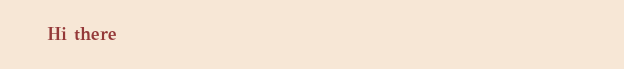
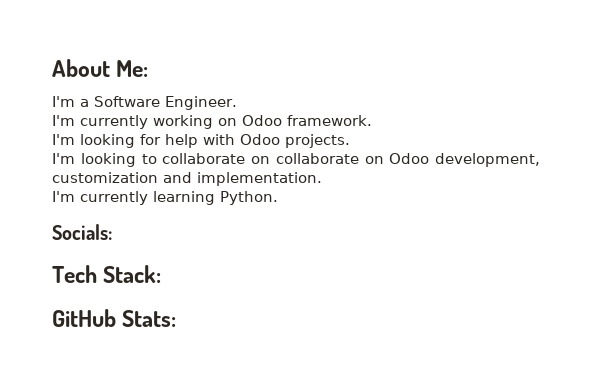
- Hi there
+ About Me:
+ I'm a Software Engineer.
+ I'm currently working on Odoo framework.
+ I'm looking for help with Odoo projects.
+ I'm looking to collaborate on collaborate on Odoo development, customization and implementation.
+ I'm currently learning Python.
+ Socials:
+ Tech Stack:
+ GitHub Stats:

